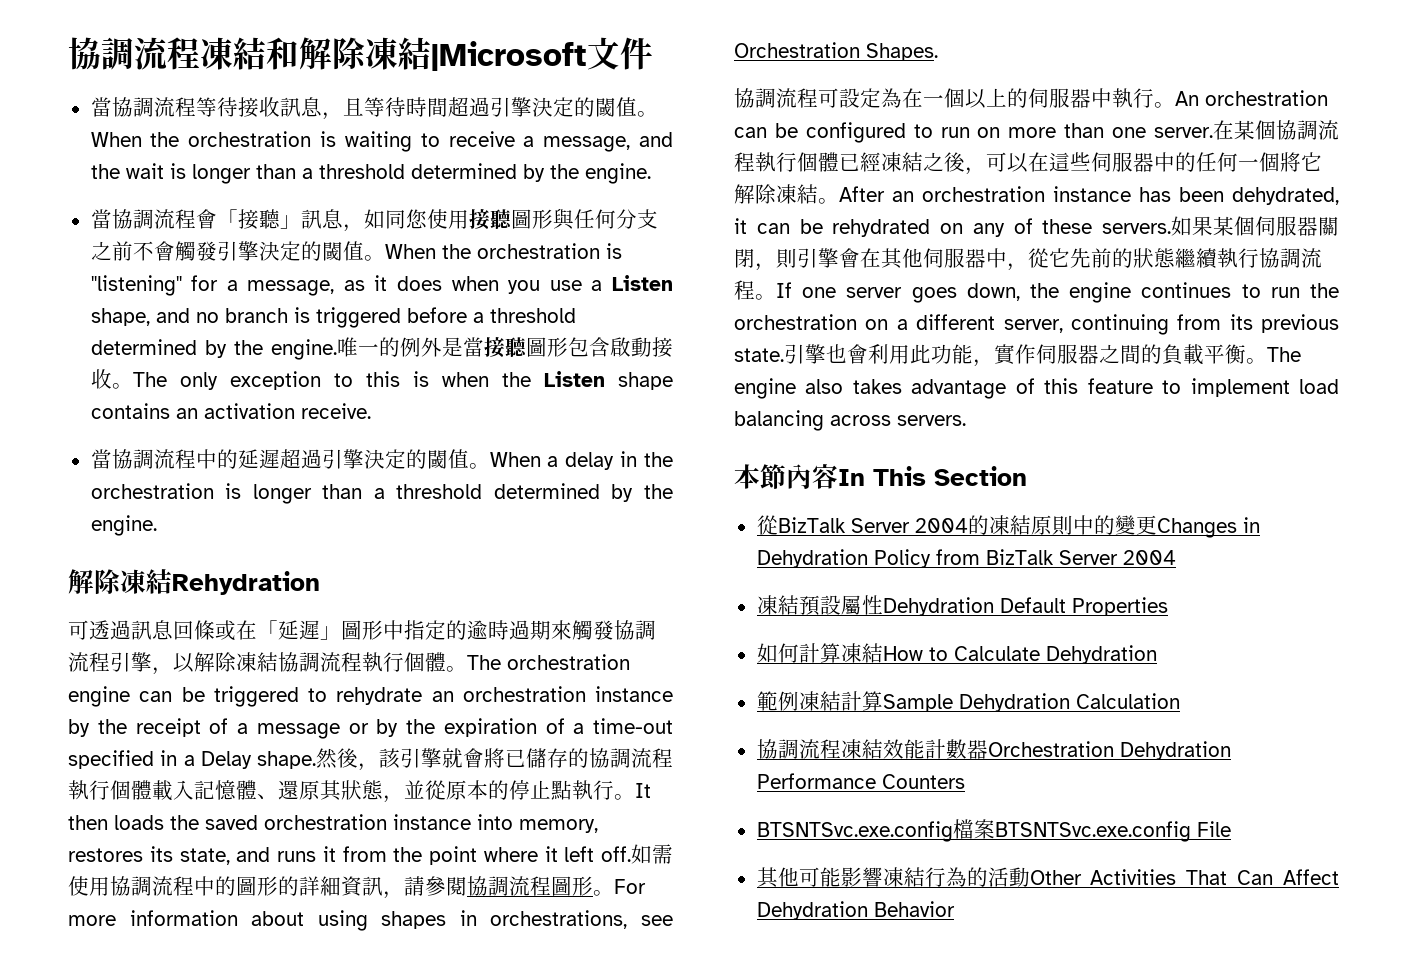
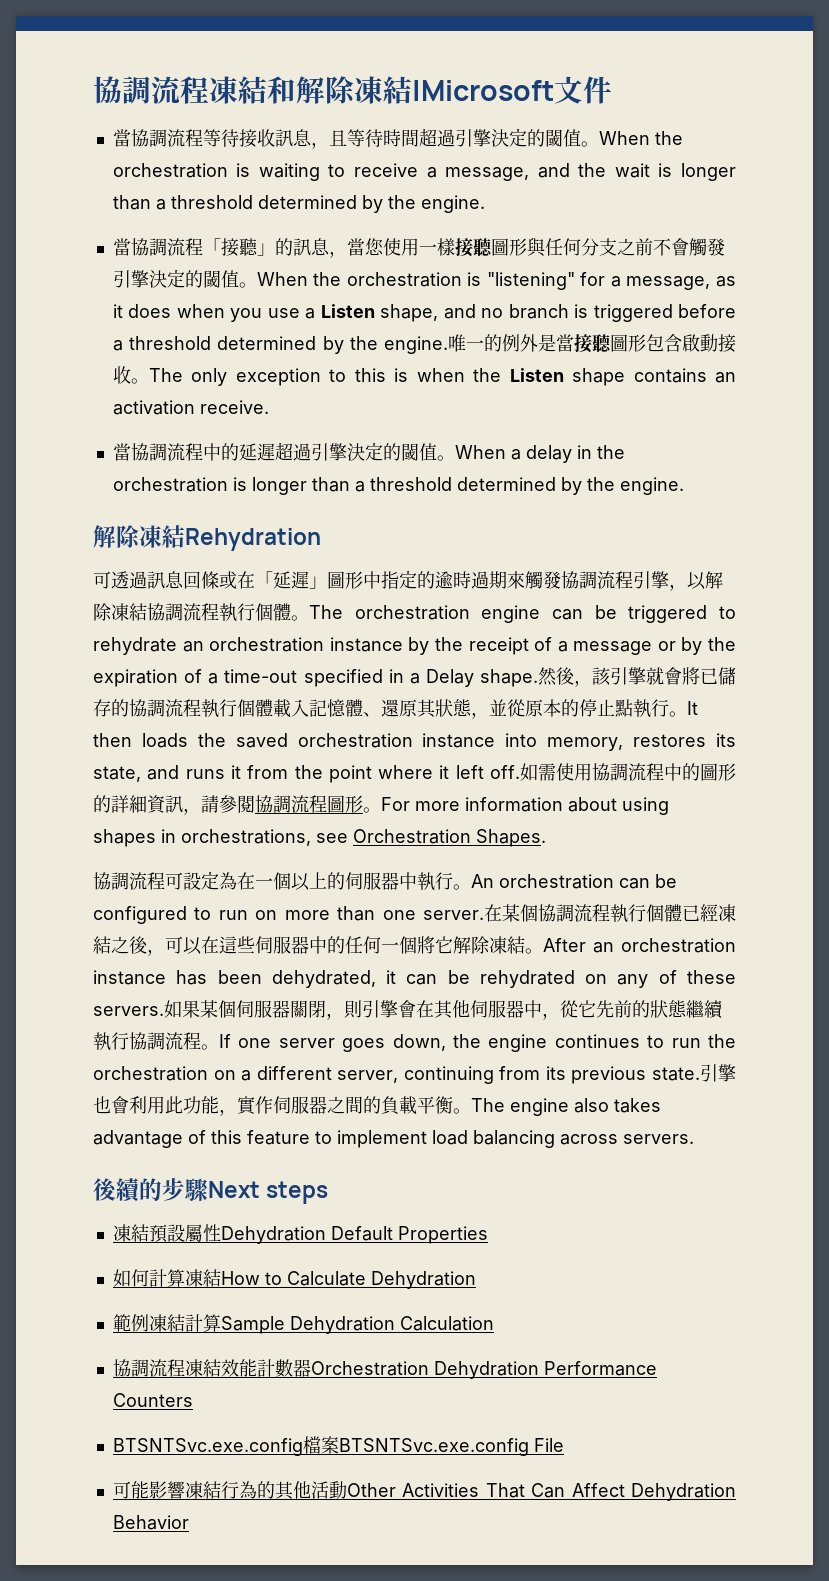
- 當協調流程會「接聽」訊息，如同您使用接聽圖形與任何分支之前不會觸發引擎決定的閾值。
+ 當協調流程「接聽」的訊息，當您使用一樣接聽圖形與任何分支之前不會觸發引擎決定的閾值。
- 本節內容In This Section
- 從BizTalk Server 2004的凍結原則中的變更Changes in Dehydration Policy from BizTalk Server 2004
+ 後續的步驟Next steps
- 其他可能影響凍結行為的活動Other Activities That Can Affect Dehydration Behavior
+ 可能影響凍結行為的其他活動Other Activities That Can Affect Dehydration Behavior

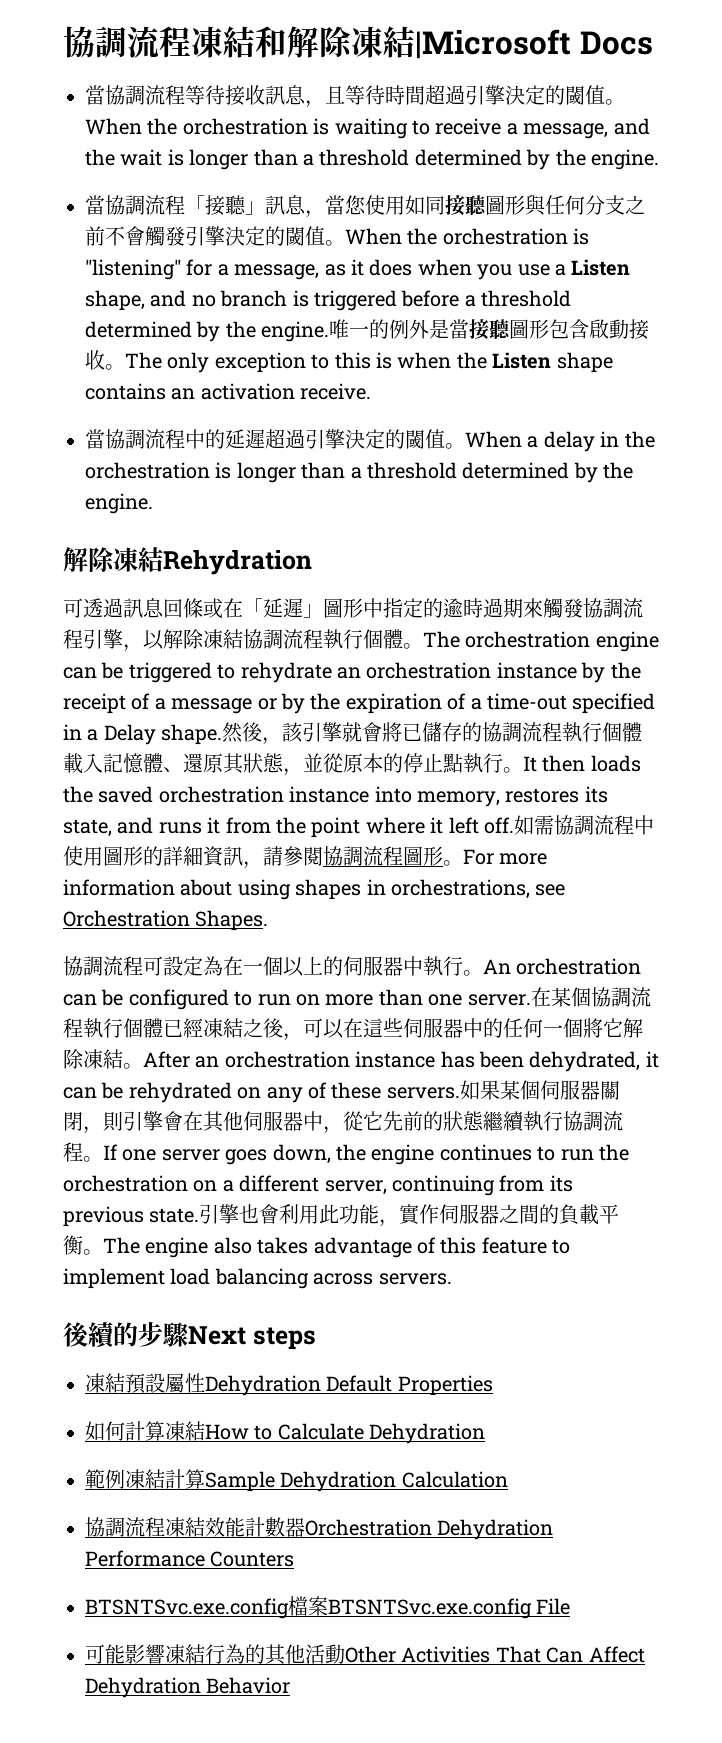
- 協調流程凍結和解除凍結|Microsoft文件
+ 協調流程凍結和解除凍結|Microsoft Docs
- 當協調流程「接聽」的訊息，當您使用一樣接聽圖形與任何分支之前不會觸發引擎決定的閾值。
+ 當協調流程「接聽」訊息，當您使用如同接聽圖形與任何分支之前不會觸發引擎決定的閾值。
- 如需使用協調流程中的圖形的詳細資訊，請參閱協調流程圖形。
+ 如需協調流程中使用圖形的詳細資訊，請參閱協調流程圖形。

